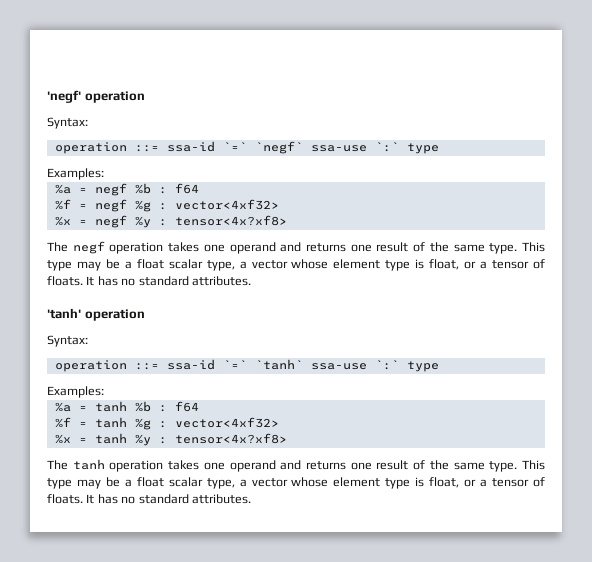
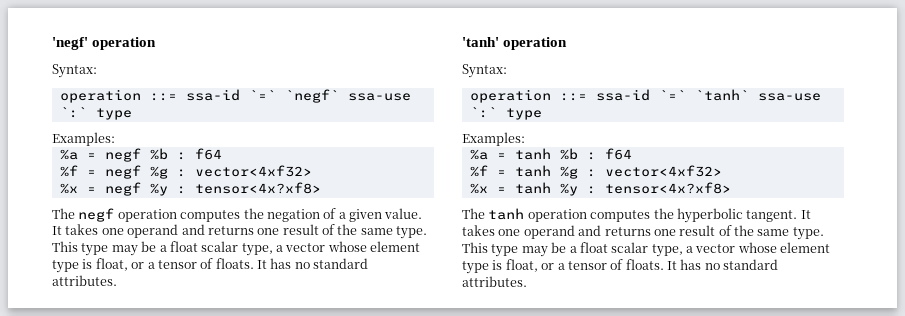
- The negf operation takes one operand and returns one result of the same type.
+ The negf operation computes the negation of a given value. It takes one operand and returns one result of the same type.
- The tanh operation takes one operand and returns one result of the same type.
+ The tanh operation computes the hyperbolic tangent. It takes one operand and returns one result of the same type.

